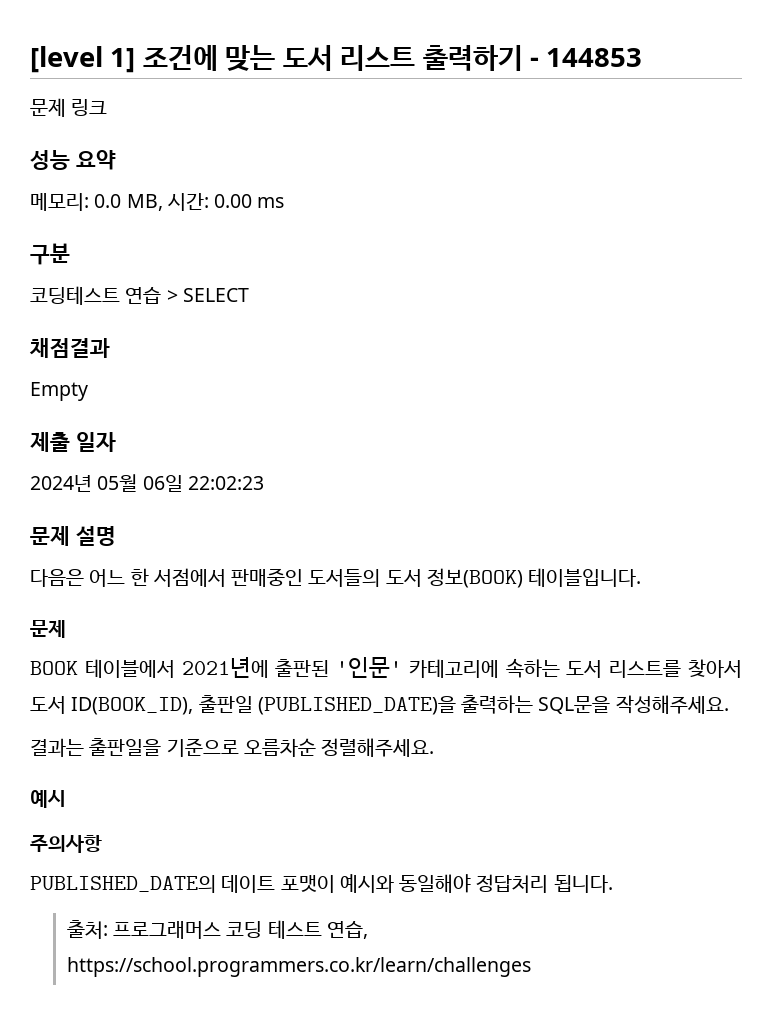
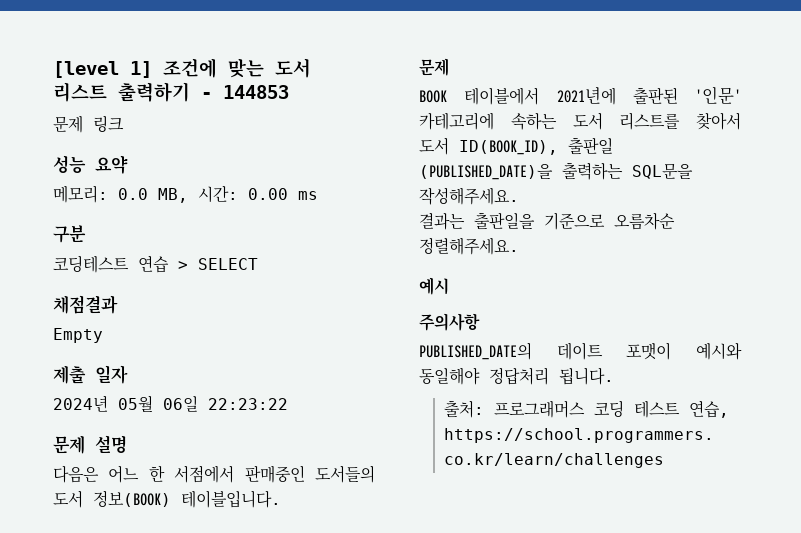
- 2024년 05월 06일 22:02:23
+ 2024년 05월 06일 22:23:22

